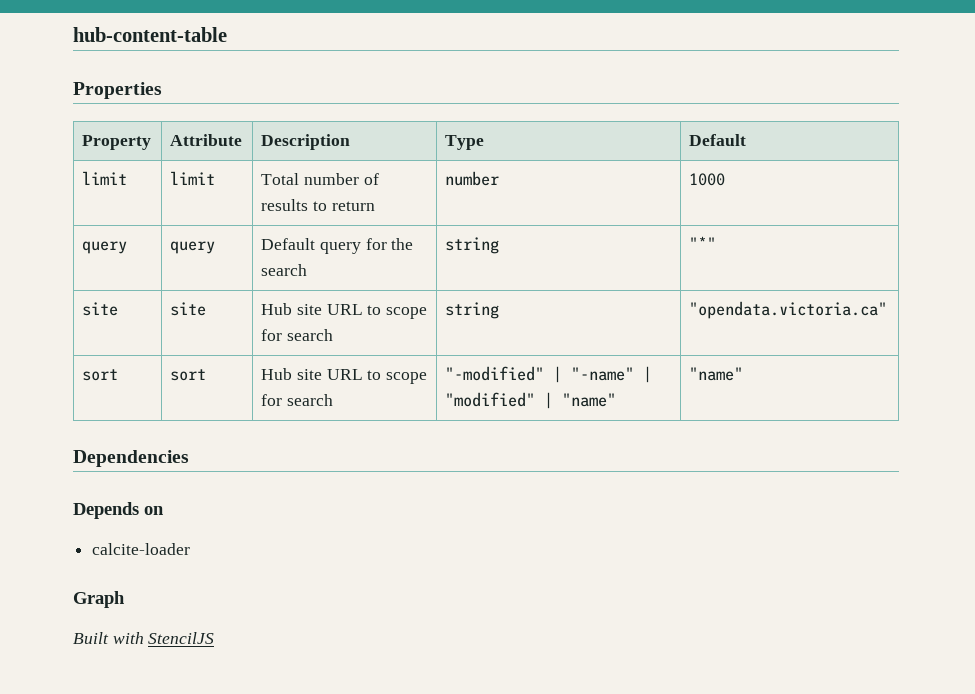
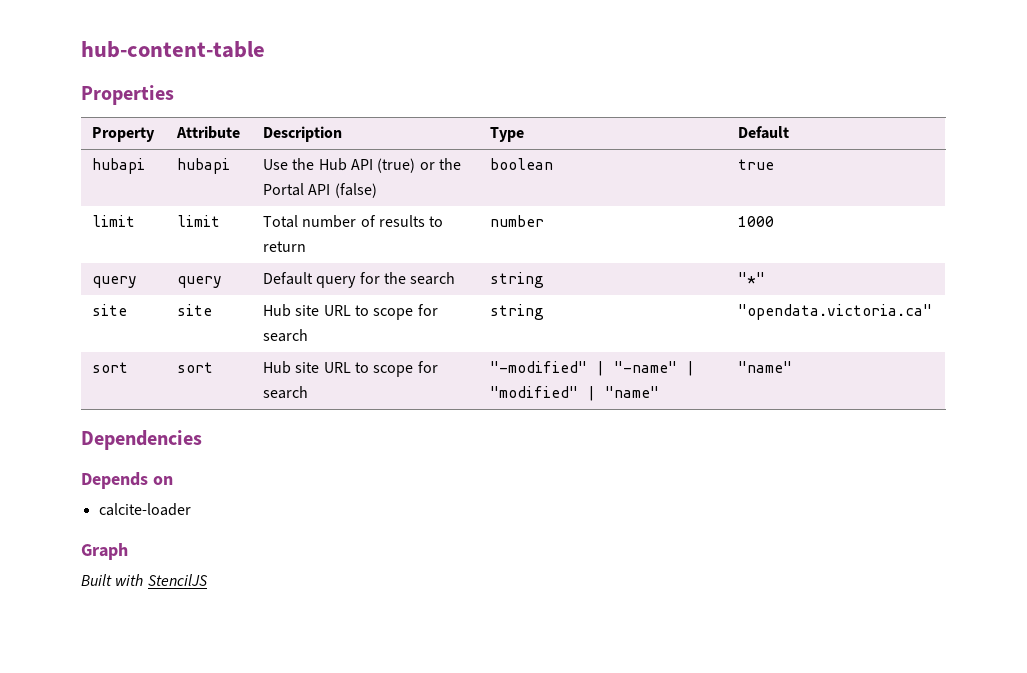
+ hubapi | hubapi | Use the Hub API (true) or the Portal API (false) | boolean | true

